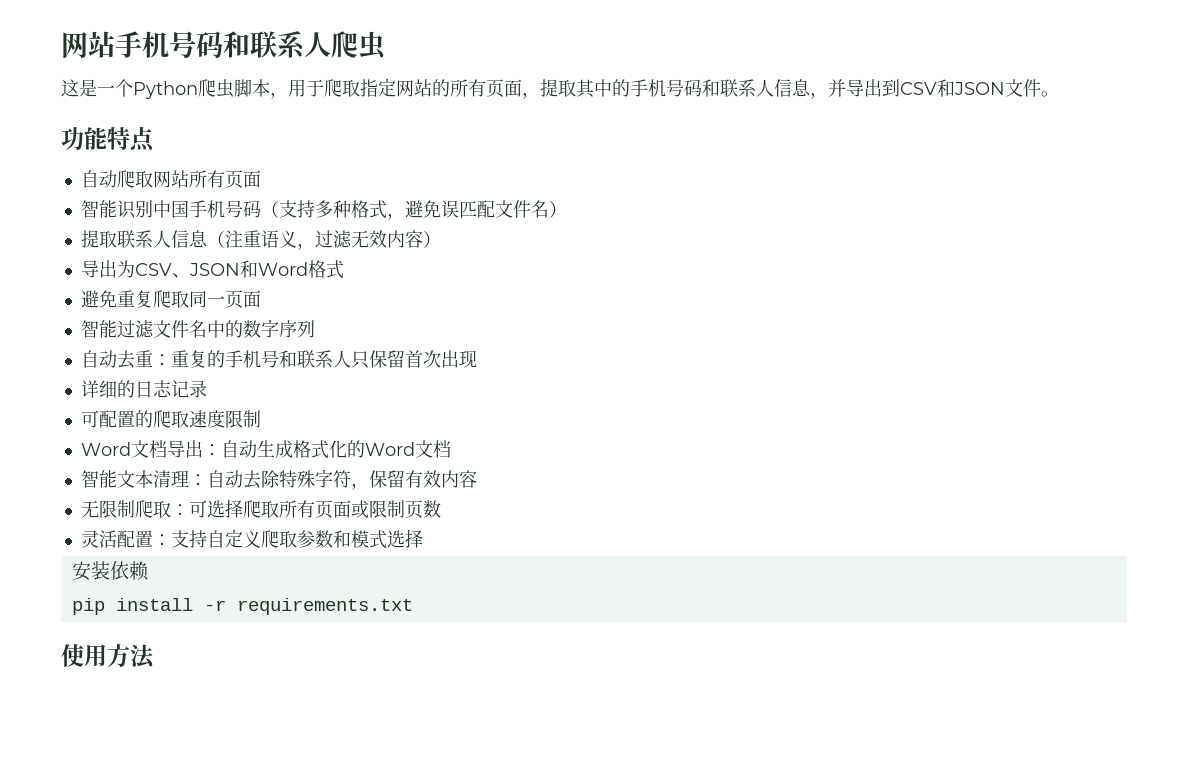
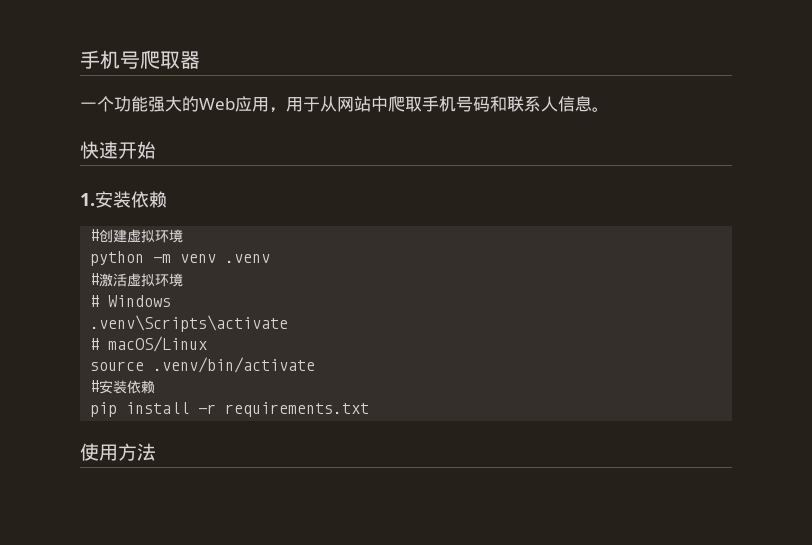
- 网站手机号码和联系人爬虫
- 这是一个Python爬虫脚本，用于爬取指定网站的所有页面，提取其中的手机号码和联系人信息，并导出到CSV和JSON文件。
- 功能特点
- 自动爬取网站所有页面
- 智能识别中国手机号码（支持多种格式，避免误匹配文件名）
- 提取联系人信息（注重语义，过滤无效内容）
- 导出为CSV、JSON和Word格式
- 避免重复爬取同一页面
- 智能过滤文件名中的数字序列
- 自动去重：重复的手机号和联系人只保留首次出现
- 详细的日志记录
- 可配置的爬取速度限制
- Word文档导出：自动生成格式化的Word文档
- 智能文本清理：自动去除特殊字符，保留有效内容
- 无限制爬取：可选择爬取所有页面或限制页数
- 灵活配置：支持自定义爬取参数和模式选择
- 安装依赖
+ 手机号爬取器
+ 一个功能强大的Web应用，用于从网站中爬取手机号码和联系人信息。
+ 快速开始
+ 1.安装依赖
+ #创建虚拟环境
+ python -m venv .venv
+ #激活虚拟环境
+ # Windows
+ .venv\Scripts\activate
+ # macOS/Linux
+ source .venv/bin/activate
+ #安装依赖

